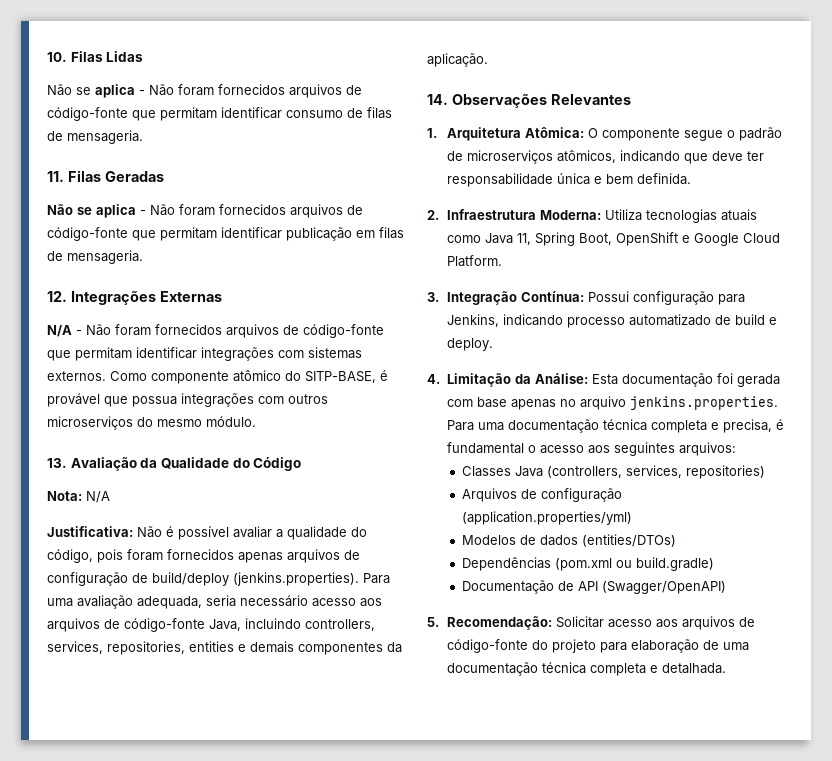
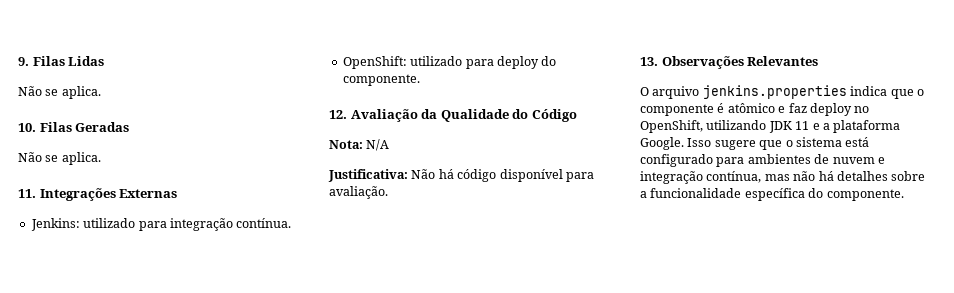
- 10. Filas Lidas
- Não se aplica - Não foram fornecidos arquivos de código-fonte que permitam identificar consumo de filas de mensageria.
- 11. Filas Geradas
- Não se aplica - Não foram fornecidos arquivos de código-fonte que permitam identificar publicação em filas de mensageria.
- 12. Integrações Externas
- N/A - Não foram fornecidos arquivos de código-fonte que permitam identificar integrações com sistemas externos. Como componente atômico do SITP-BASE, é provável que possua integrações com outros microserviços do mesmo módulo.
- 13. Avaliação da Qualidade do Código
+ 9. Filas Lidas
+ Não se aplica.
+ 10. Filas Geradas
+ Não se aplica.
+ 11. Integrações Externas
+ Jenkins: utilizado para integração contínua.
+ OpenShift: utilizado para deploy do componente.
+ 12. Avaliação da Qualidade do Código
- Justificativa: Não é possível avaliar a qualidade do código, pois foram fornecidos apenas arquivos de configuração de build/deploy (jenkins.properties). Para uma avaliação adequada, seria necessário acesso aos arquivos de código-fonte Java, incluindo controllers, services, repositories, entities e demais componentes da aplicação.
- 14. Observações Relevantes
- 1. Arquitetura Atômica: O componente segue o padrão de microserviços atômicos, indicando que deve ter responsabilidade única e bem definida.
- 2. Infraestrutura Moderna: Utiliza tecnologias atuais como Java 11, Spring Boot, OpenShift e Google Cloud Platform.
- 3. Integração Contínua: Possui configuração para Jenkins, indicando processo automatizado de build e deploy.
- 4. Limitação da Análise: Esta documentação foi gerada com base apenas no arquivo jenkins.properties. Para uma documentação técnica completa e precisa, é fundamental o acesso aos seguintes arquivos:
- Classes Java (controllers, services, repositories)
- Arquivos de configuração (application.properties/yml)
- Modelos de dados (entities/DTOs)
- Dependências (pom.xml ou build.gradle)
- Documentação de API (Swagger/OpenAPI)
- 5. Recomendação: Solicitar acesso aos arquivos de código-fonte do projeto para elaboração de uma documentação técnica completa e detalhada.
+ Justificativa: Não há código disponível para avaliação.
+ 13. Observações Relevantes
+ O arquivo jenkins.properties indica que o componente é atômico e faz deploy no OpenShift, utilizando JDK 11 e a plataforma Google. Isso sugere que o sistema está configurado para ambientes de nuvem e integração contínua, mas não há detalhes sobre a funcionalidade específica do componente.

